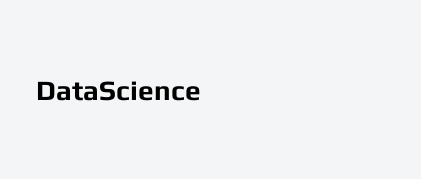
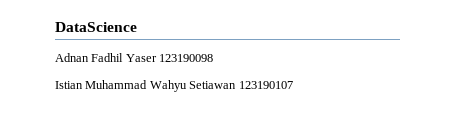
+ Adnan Fadhil Yaser 123190098
+ Istian Muhammad Wahyu Setiawan 123190107

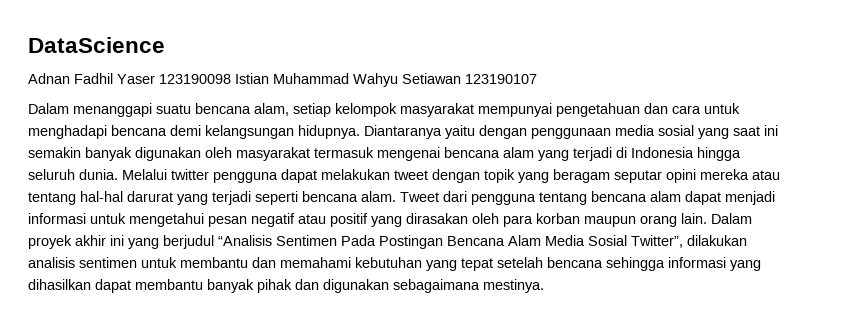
- Adnan Fadhil Yaser 123190098
- Istian Muhammad Wahyu Setiawan 123190107
+ Adnan Fadhil Yaser 123190098 Istian Muhammad Wahyu Setiawan 123190107
+ Dalam menanggapi suatu bencana alam, setiap kelompok masyarakat mempunyai pengetahuan dan cara untuk menghadapi bencana demi kelangsungan hidupnya. Diantaranya yaitu dengan penggunaan media sosial yang saat ini semakin banyak digunakan oleh masyarakat termasuk mengenai bencana alam yang terjadi di Indonesia hingga seluruh dunia. Melalui twitter pengguna dapat melakukan tweet dengan topik yang beragam seputar opini mereka atau tentang hal-hal darurat yang terjadi seperti bencana alam. Tweet dari pengguna tentang bencana alam dapat menjadi informasi untuk mengetahui pesan negatif atau positif yang dirasakan oleh para korban maupun orang lain. Dalam proyek akhir ini yang berjudul “Analisis Sentimen Pada Postingan Bencana Alam Media Sosial Twitter”, dilakukan analisis sentimen untuk membantu dan memahami kebutuhan yang tepat setelah bencana sehingga informasi yang dihasilkan dapat membantu banyak pihak dan digunakan sebagaimana mestinya.

